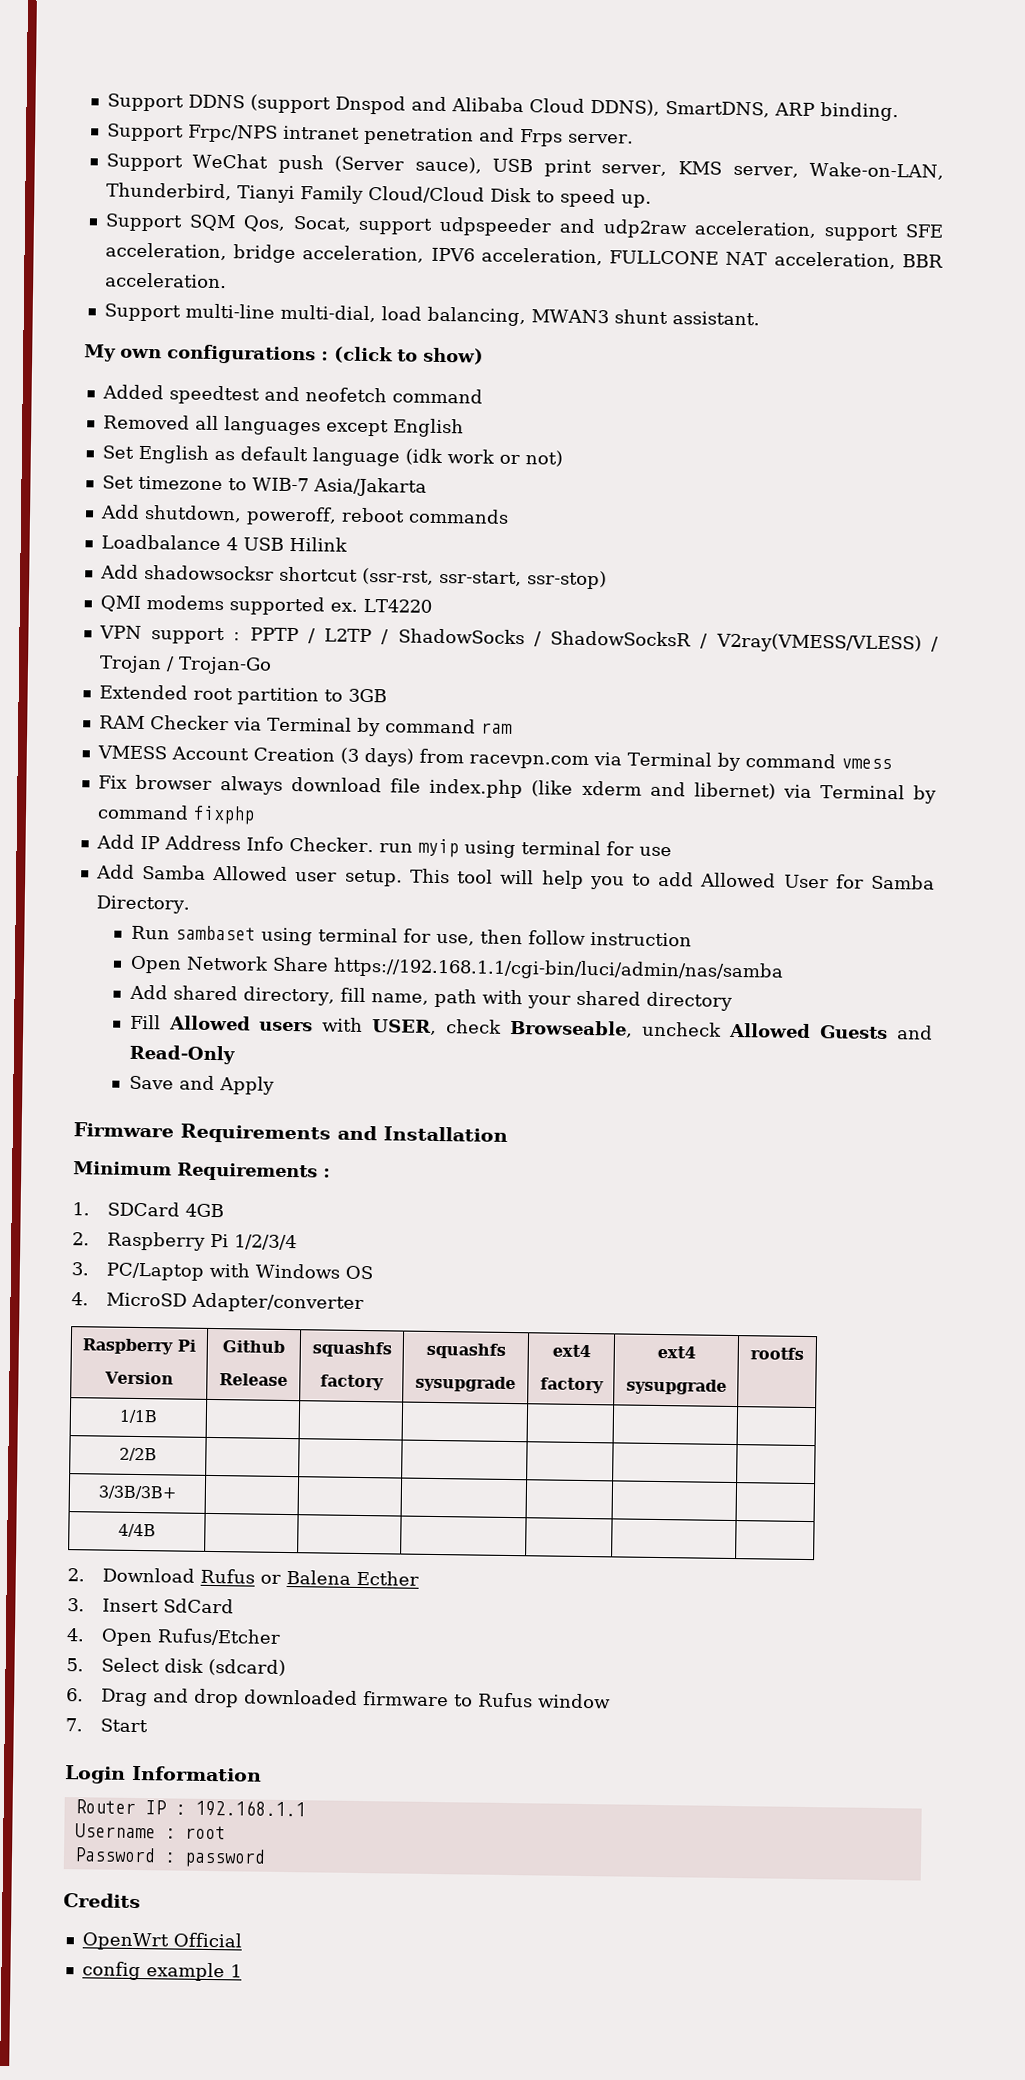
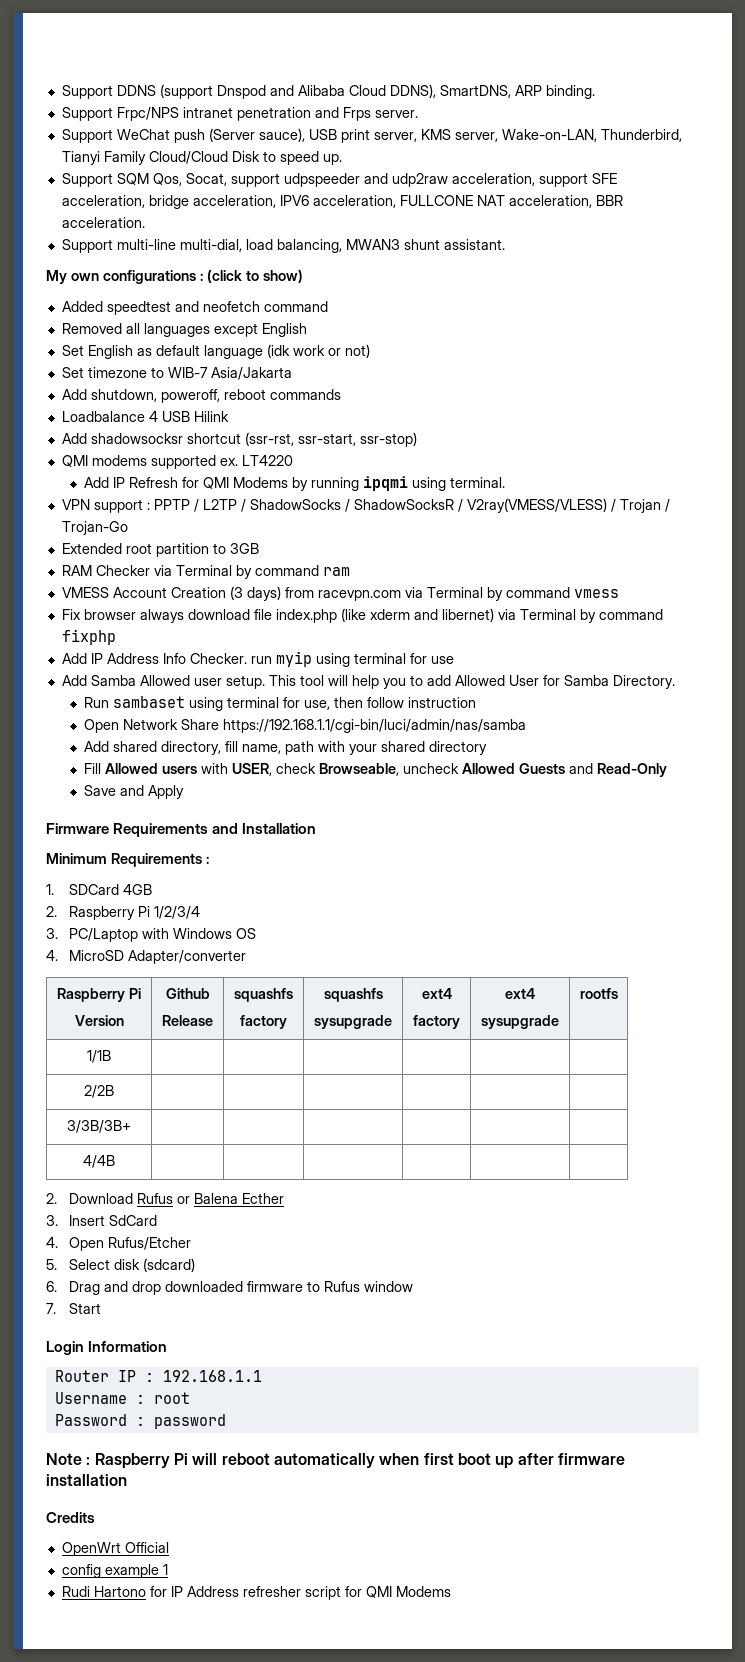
+ Add IP Refresh for QMI Modems by running ipqmi using terminal.
+ Note : Raspberry Pi will reboot automatically when first boot up after firmware installation
+ Rudi Hartono for IP Address refresher script for QMI Modems

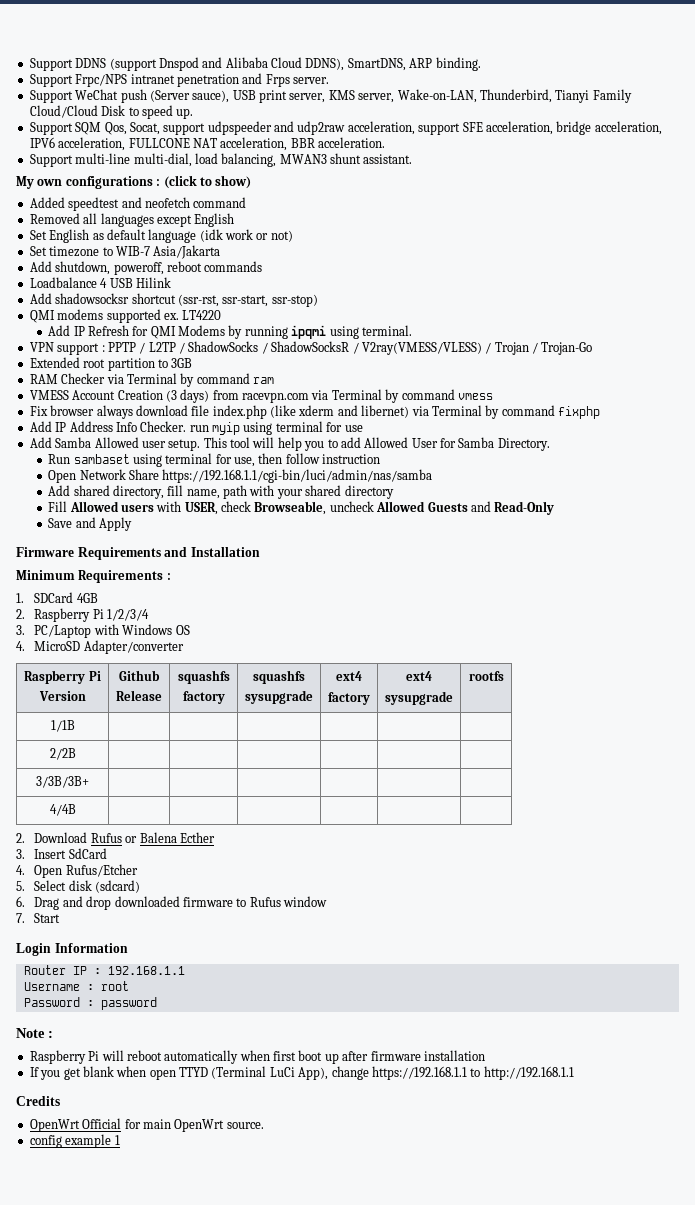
- Note : Raspberry Pi will reboot automatically when first boot up after firmware installation
+ Note :
+ Raspberry Pi will reboot automatically when first boot up after firmware installation
+ If you get blank when open TTYD (Terminal LuCi App), change https://192.168.1.1 to http://192.168.1.1
- OpenWrt Official
+ OpenWrt Official for main OpenWrt source.
- Rudi Hartono for IP Address refresher script for QMI Modems

